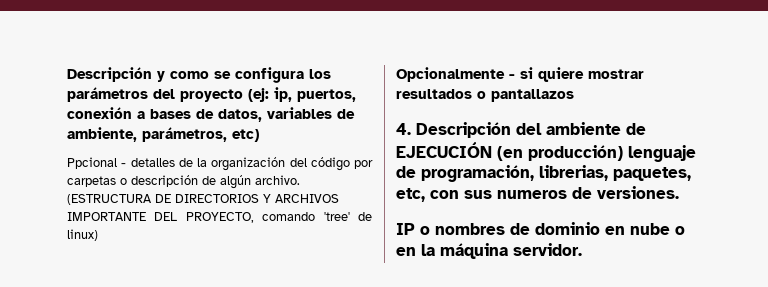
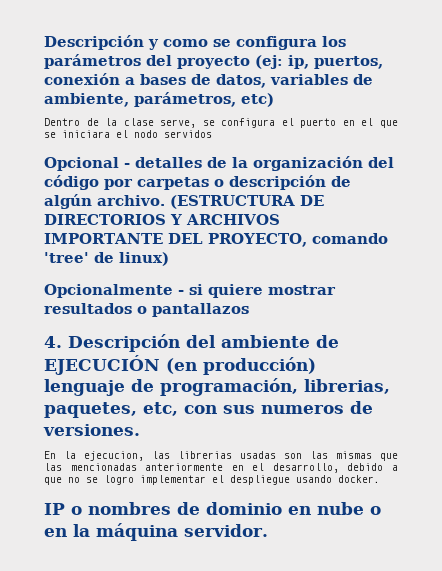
- Ppcional - detalles de la organización del código por carpetas o descripción de algún archivo.
+ Dentro de la clase serve, se configura el puerto en el que se iniciara el nodo servidos
+ Opcional - detalles de la organización del código por carpetas o descripción de algún archivo.
+ En la ejecucion, las librerias usadas son las mismas que las mencionadas anteriormente en el desarrollo, debido a que no se logro implementar el despliegue usando docker.

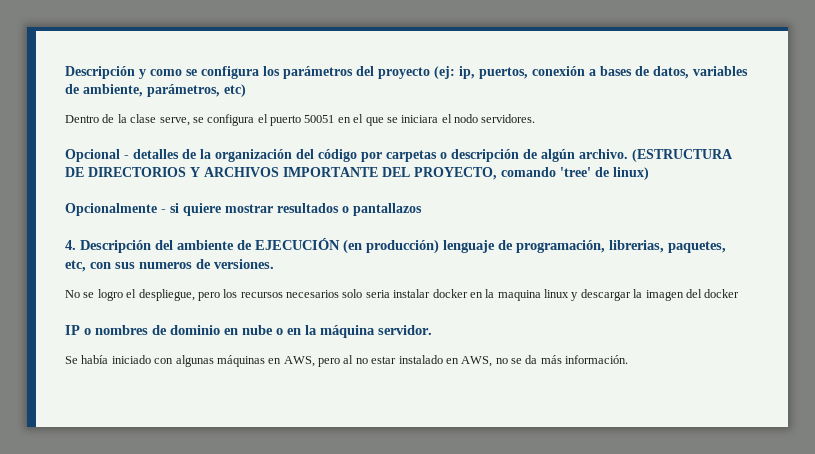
- Dentro de la clase serve, se configura el puerto en el que se iniciara el nodo servidos
+ Dentro de la clase serve, se configura el puerto 50051 en el que se iniciara el nodo servidores.
- En la ejecucion, las librerias usadas son las mismas que las mencionadas anteriormente en el desarrollo, debido a que no se logro implementar el despliegue usando docker.
+ No se logro el despliegue, pero los recursos necesarios solo seria instalar docker en la maquina linux y descargar la imagen del docker
+ Se había iniciado con algunas máquinas en AWS, pero al no estar instalado en AWS, no se da más información.

